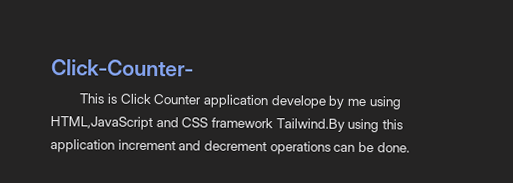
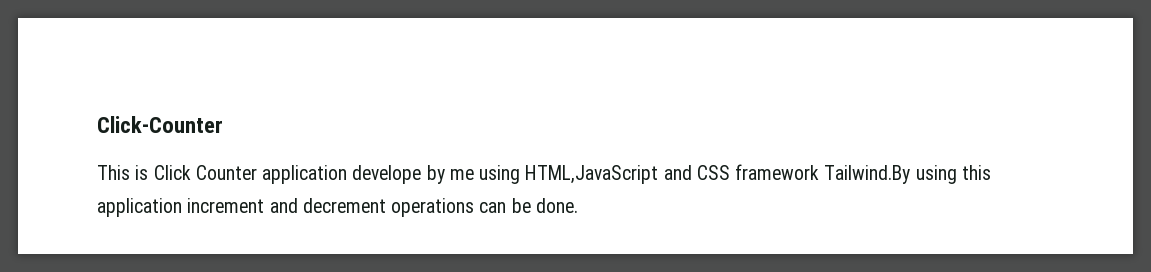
- Click-Counter-
+ Click-Counter

